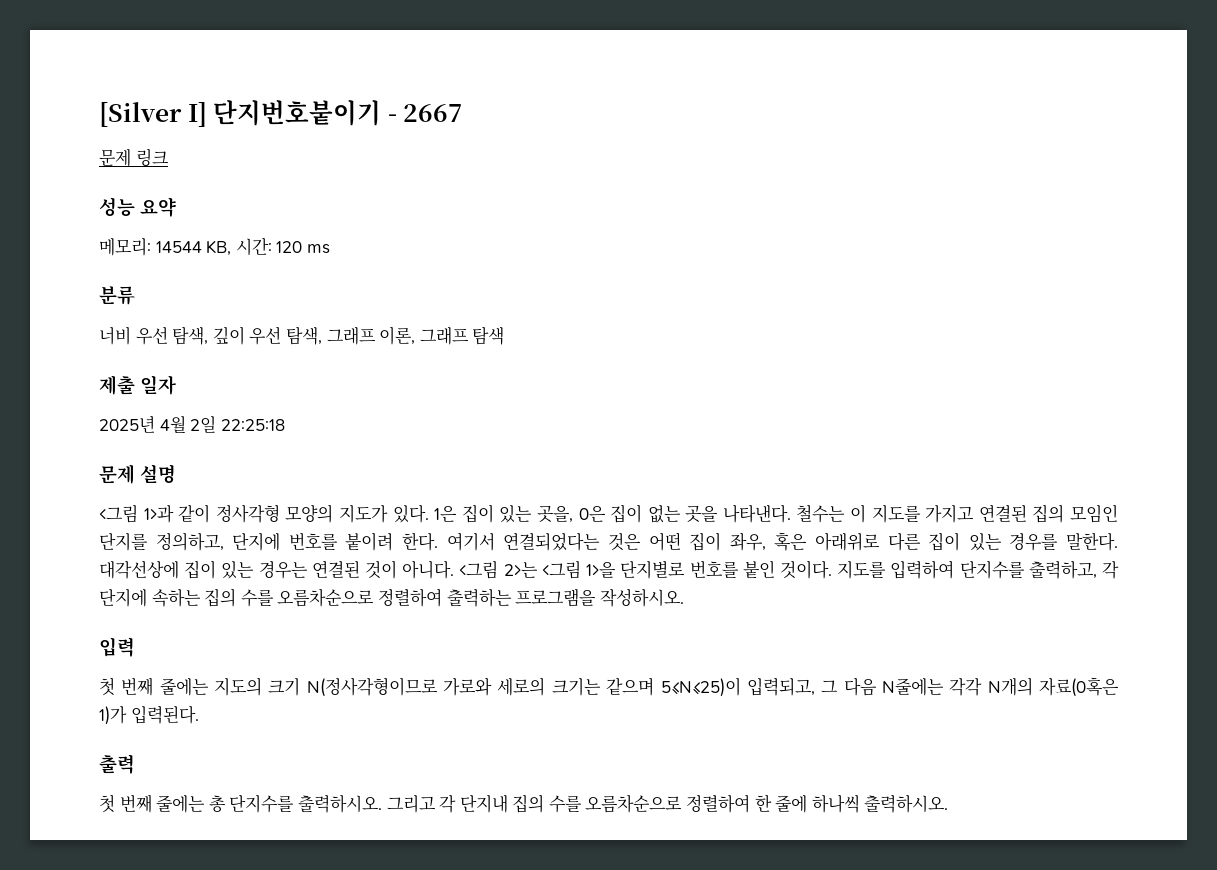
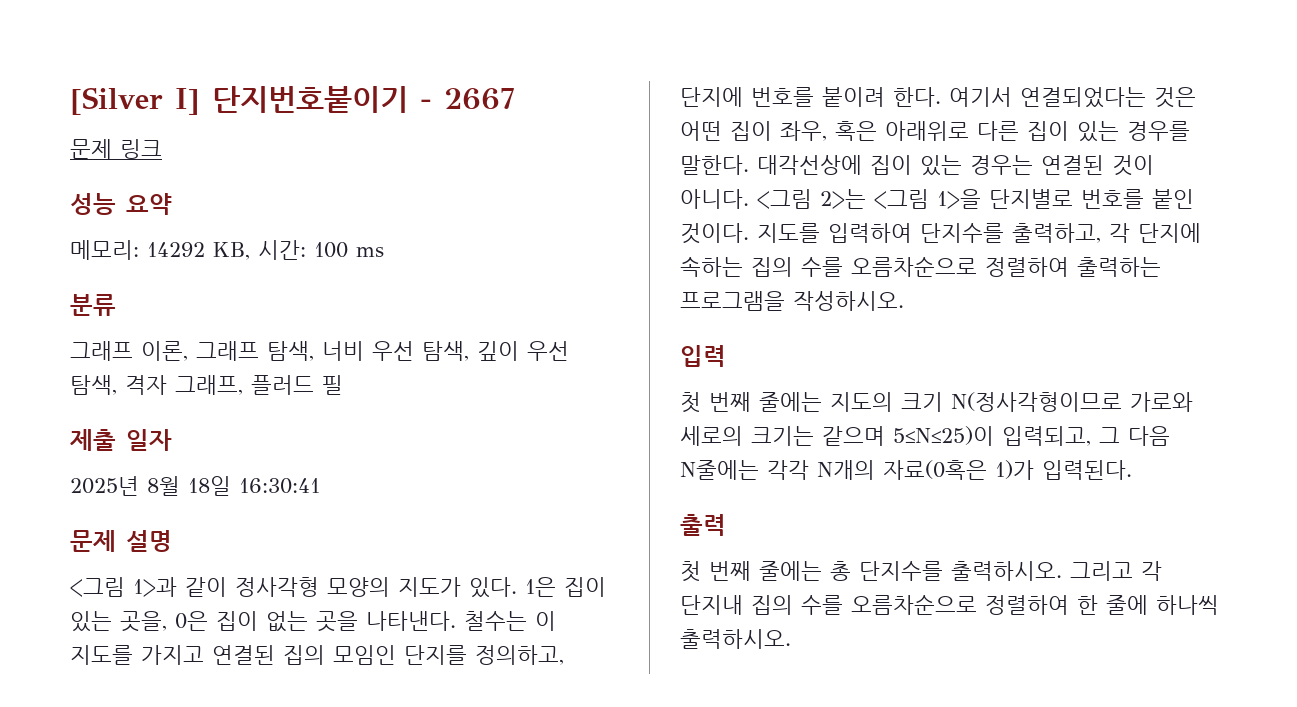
- 메모리: 14544 KB, 시간: 120 ms
+ 메모리: 14292 KB, 시간: 100 ms
- 너비 우선 탐색, 깊이 우선 탐색, 그래프 이론, 그래프 탐색
+ 그래프 이론, 그래프 탐색, 너비 우선 탐색, 깊이 우선 탐색, 격자 그래프, 플러드 필
- 2025년 4월 2일 22:25:18
+ 2025년 8월 18일 16:30:41

